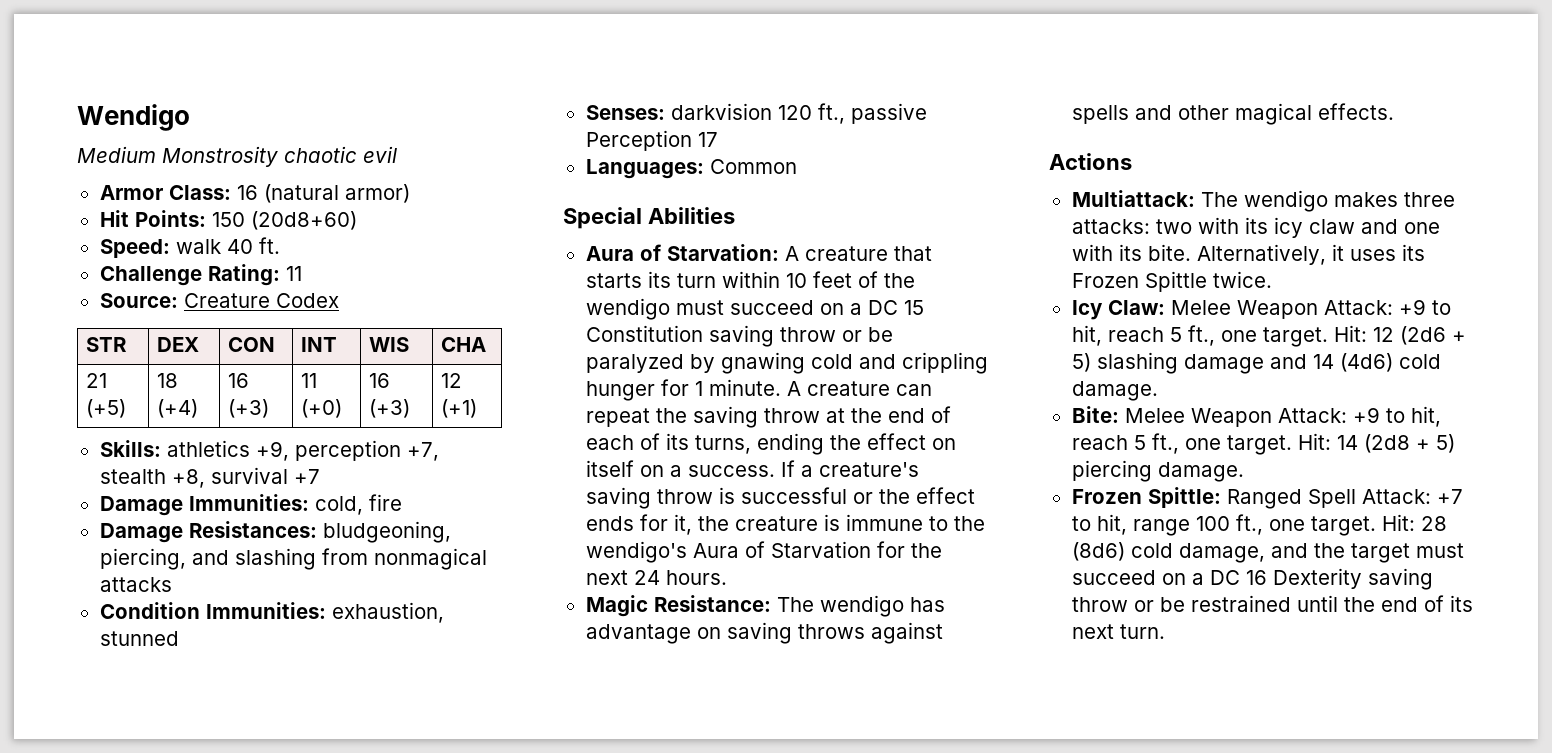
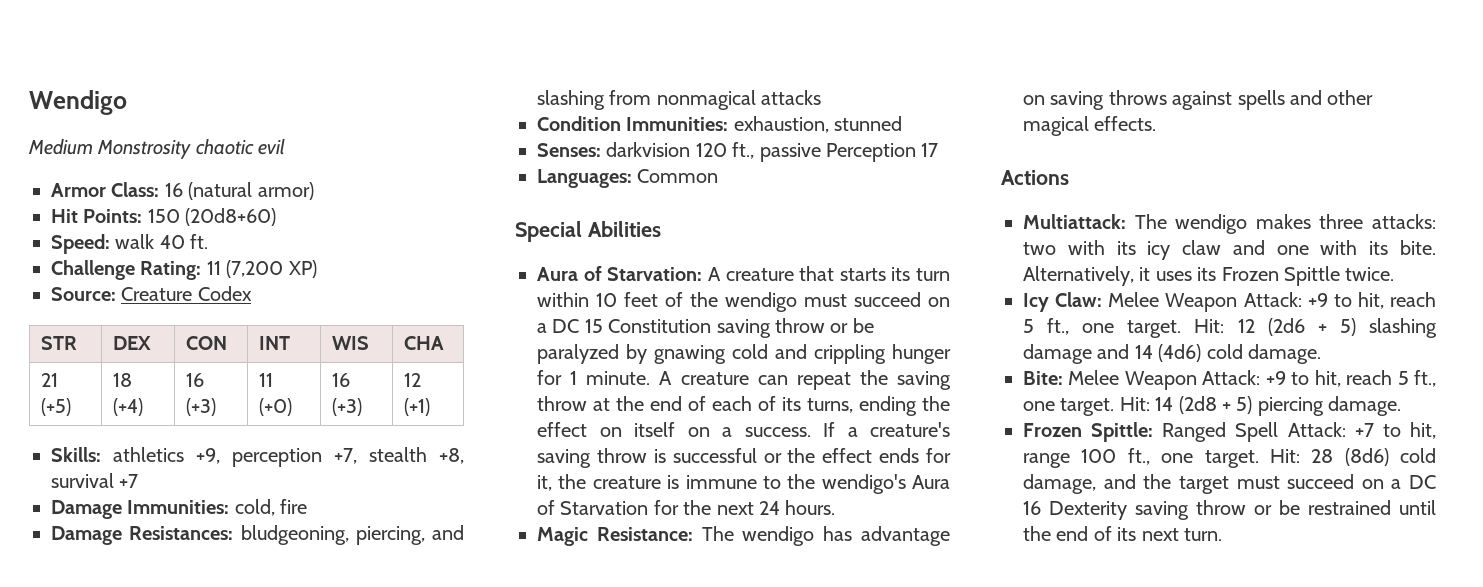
- Challenge Rating: 11
+ Challenge Rating: 11 (7,200 XP)

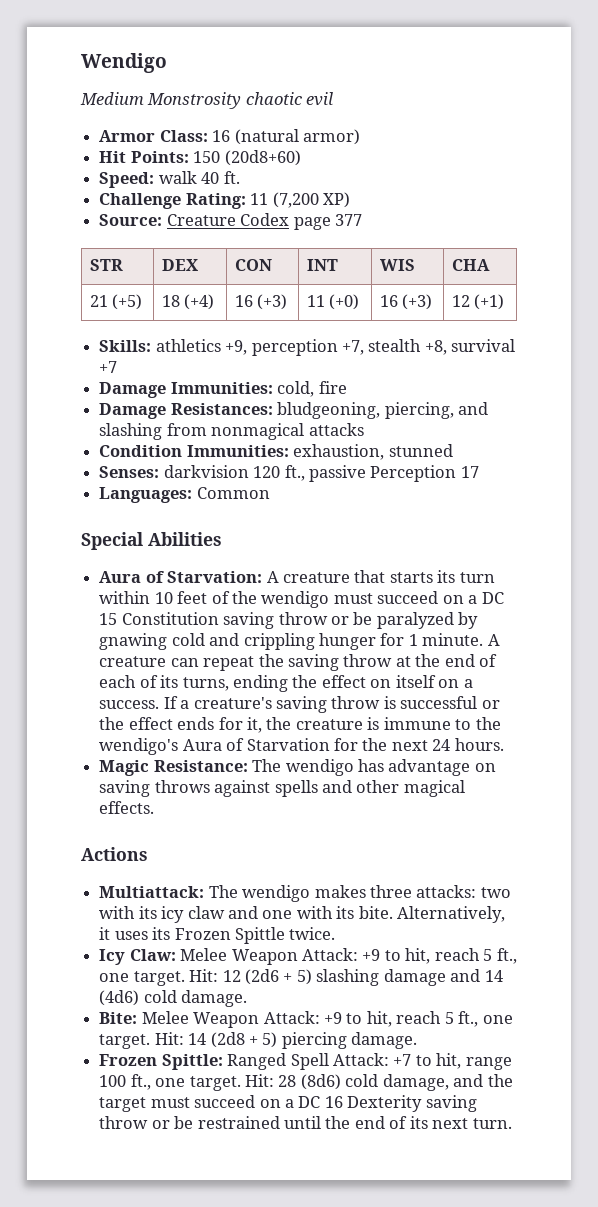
- Source: Creature Codex
+ Source: Creature Codex page 377

